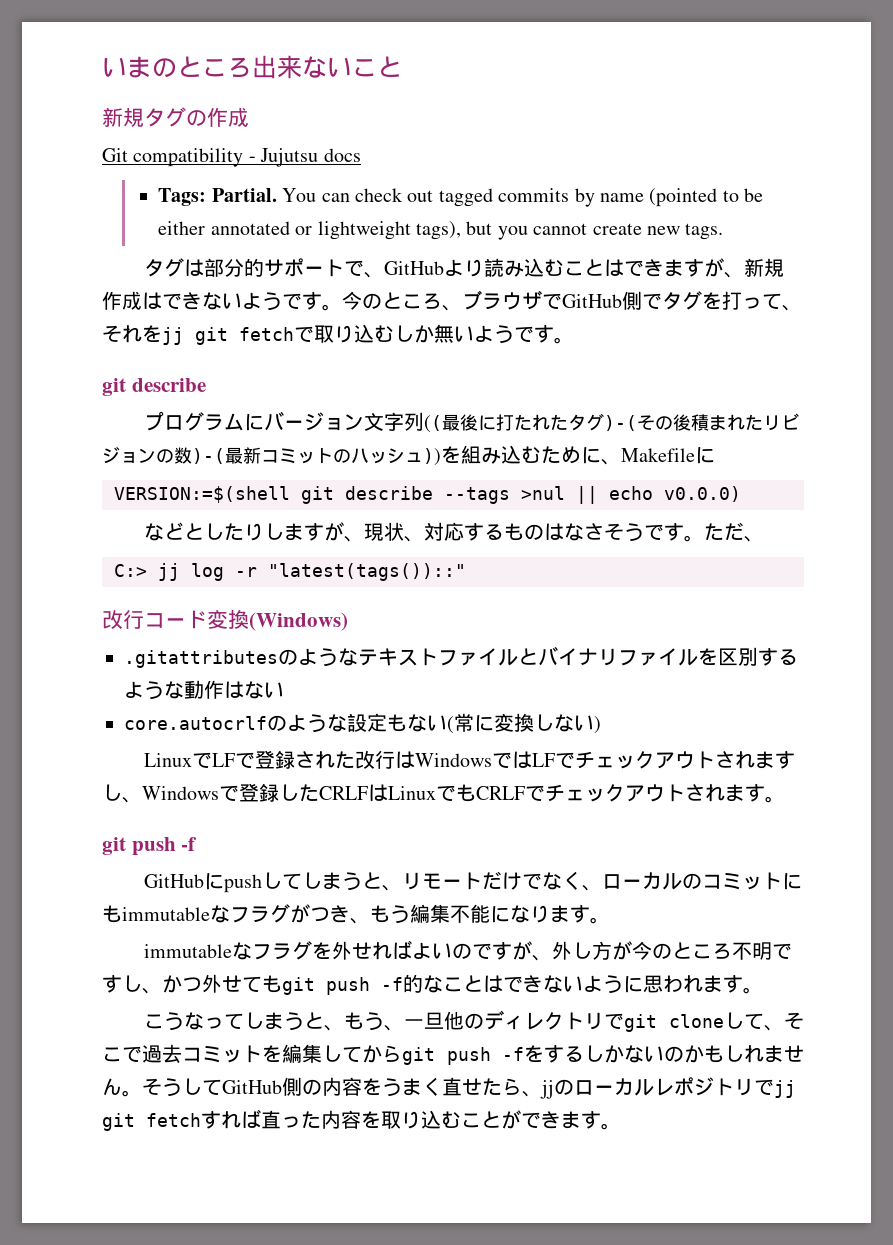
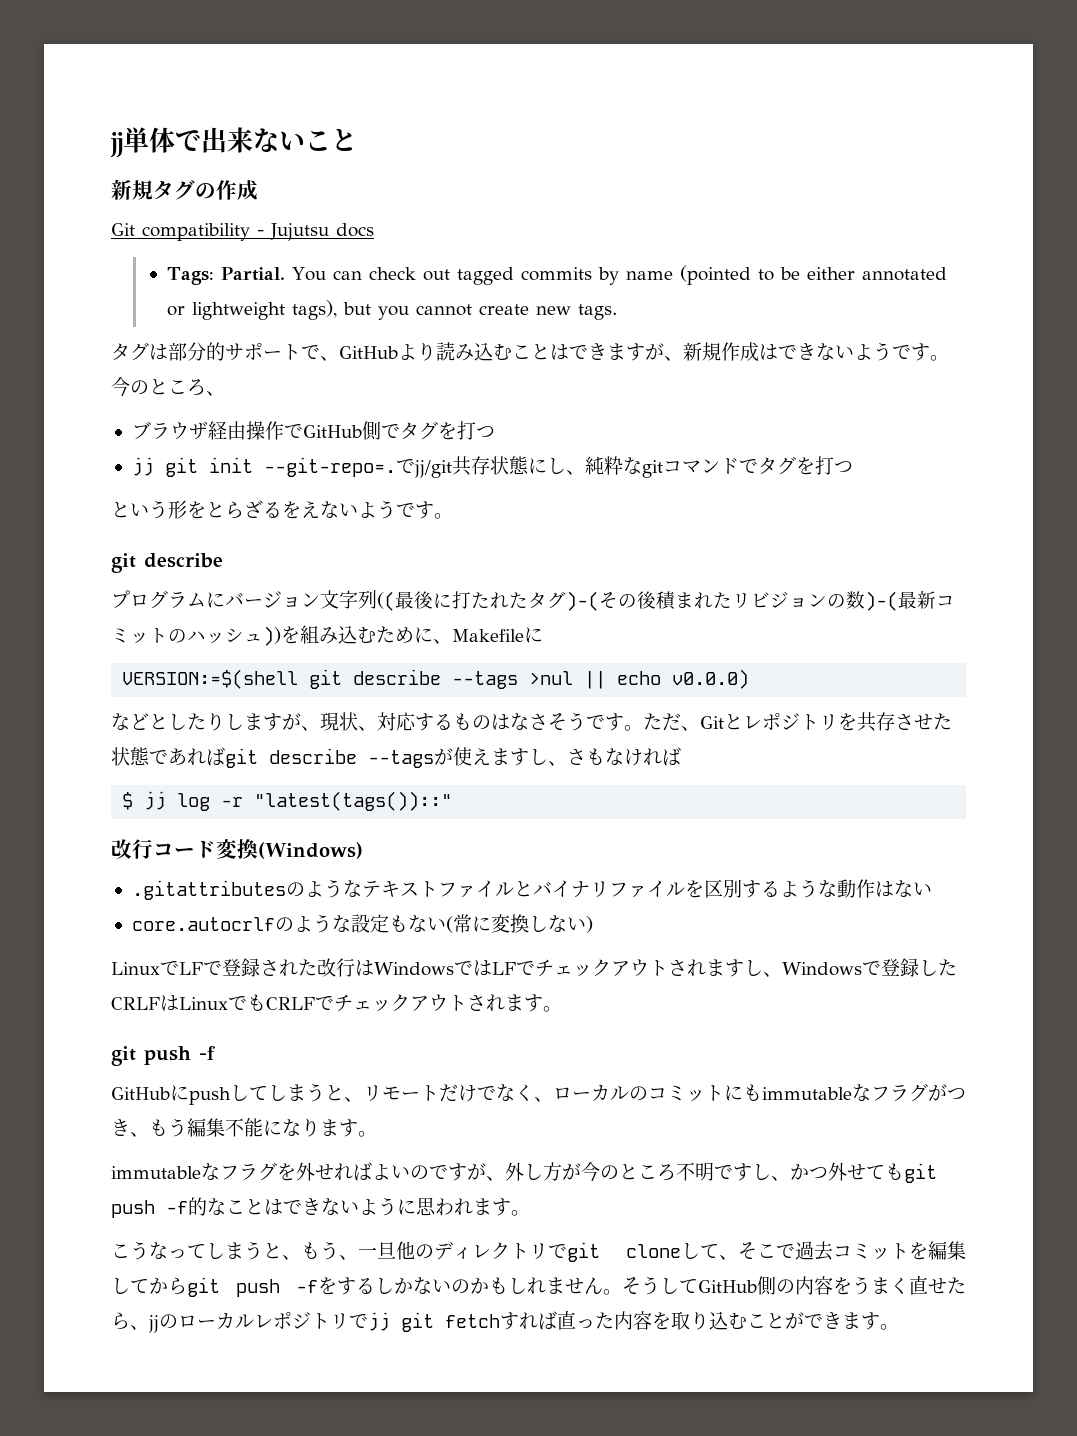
- いまのところ出来ないこと
+ jj単体で出来ないこと
- 今のところ、ブラウザでGitHub側でタグを打って、それをjj git fetchで取り込むしか無いようです。
+ 今のところ、
+ ブラウザ経由操作でGitHub側でタグを打つ
+ jj git init --git-repo=.でjj/git共存状態にし、純粋なgitコマンドでタグを打つ
+ という形をとらざるをえないようです。
- ただ、
- C:> jj log -r "latest(tags())::"
+ ただ、Gitとレポジトリを共存させた状態であればgit describe --tagsが使えますし、さもなければ
+ $ jj log -r "latest(tags())::"

